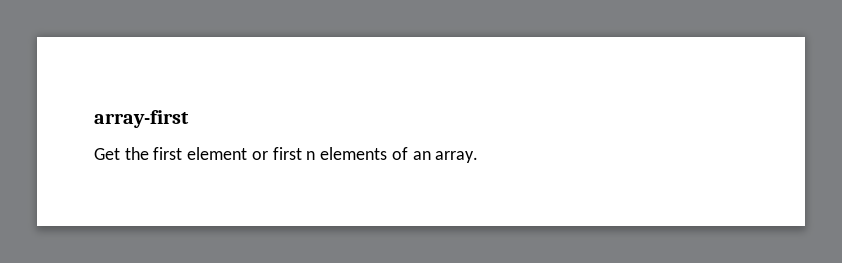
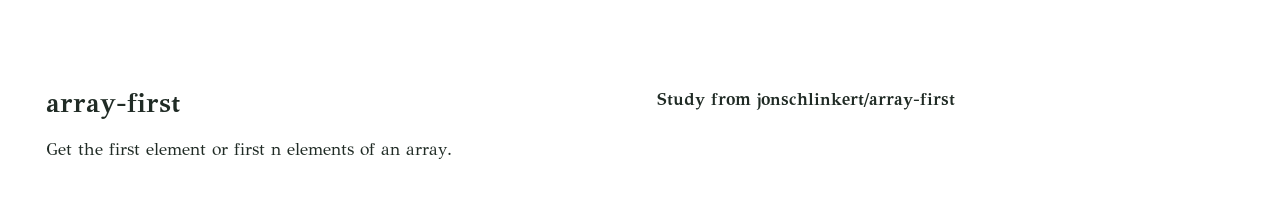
+ Study from jonschlinkert/array-first

